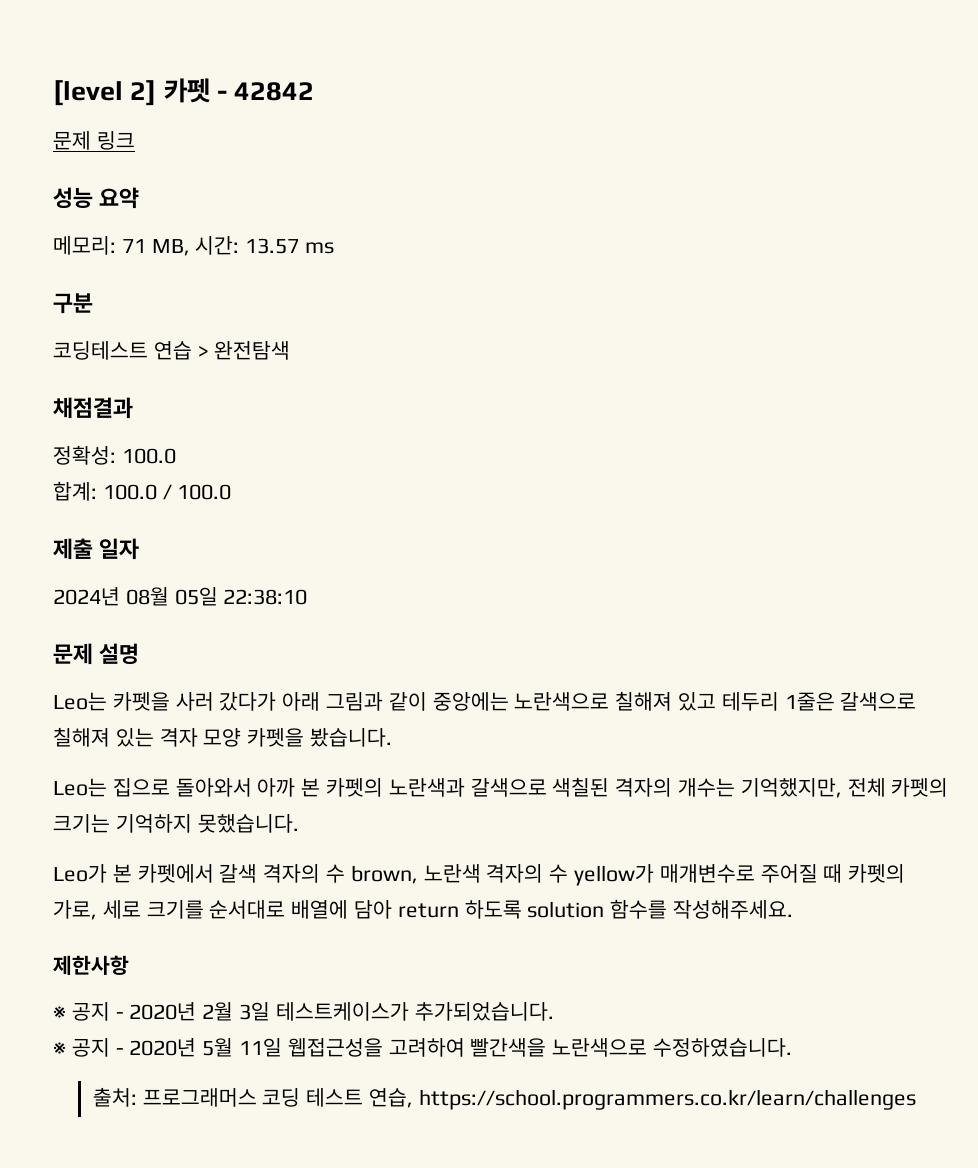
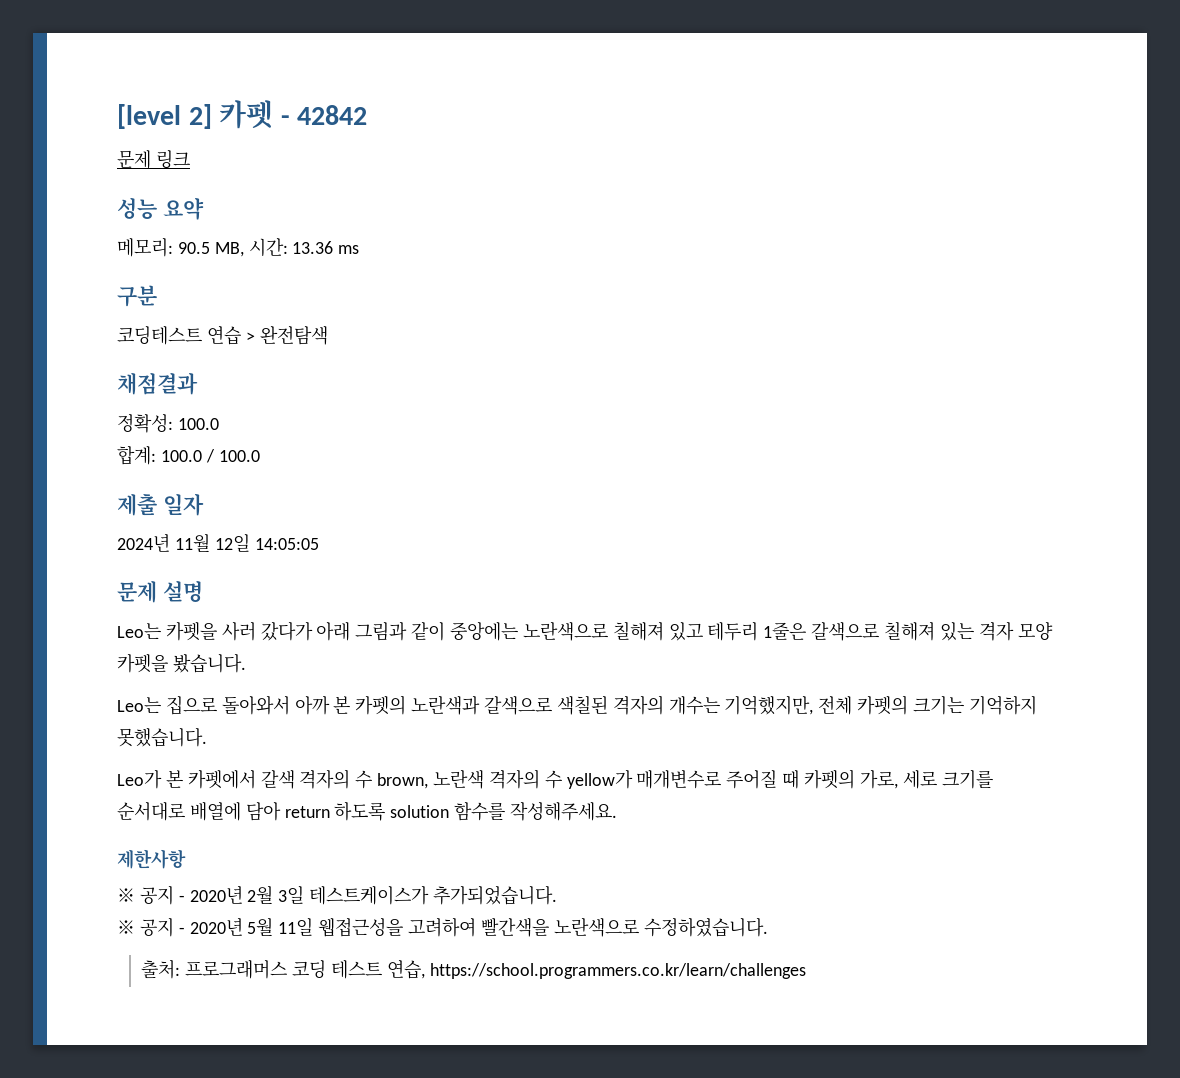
- 메모리: 71 MB, 시간: 13.57 ms
+ 메모리: 90.5 MB, 시간: 13.36 ms
- 2024년 08월 05일 22:38:10
+ 2024년 11월 12일 14:05:05

